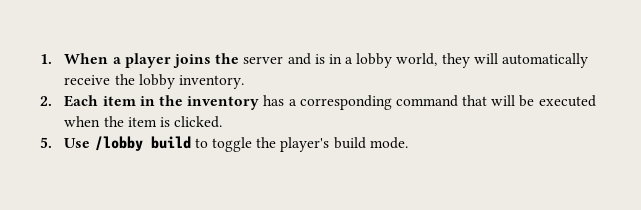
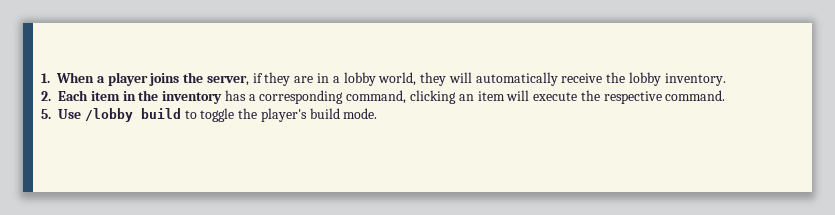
- 1. When a player joins the server and is in a lobby world, they will automatically receive the lobby inventory.
+ 1. When a player joins the server, if they are in a lobby world, they will automatically receive the lobby inventory.
- 2. Each item in the inventory has a corresponding command that will be executed when the item is clicked.
+ 2. Each item in the inventory has a corresponding command, clicking an item will execute the respective command.

